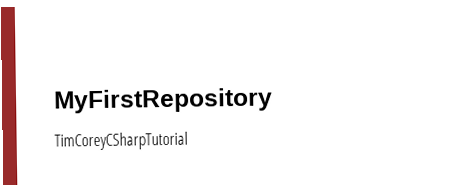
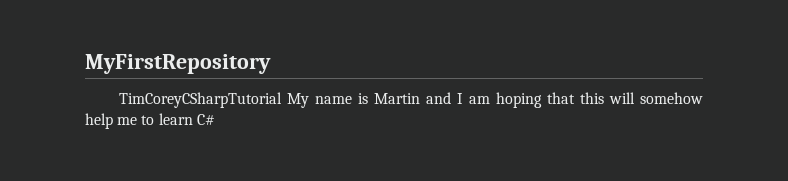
- TimCoreyCSharpTutorial
+ TimCoreyCSharpTutorial My name is Martin and I am hoping that this will somehow help me to learn C#

